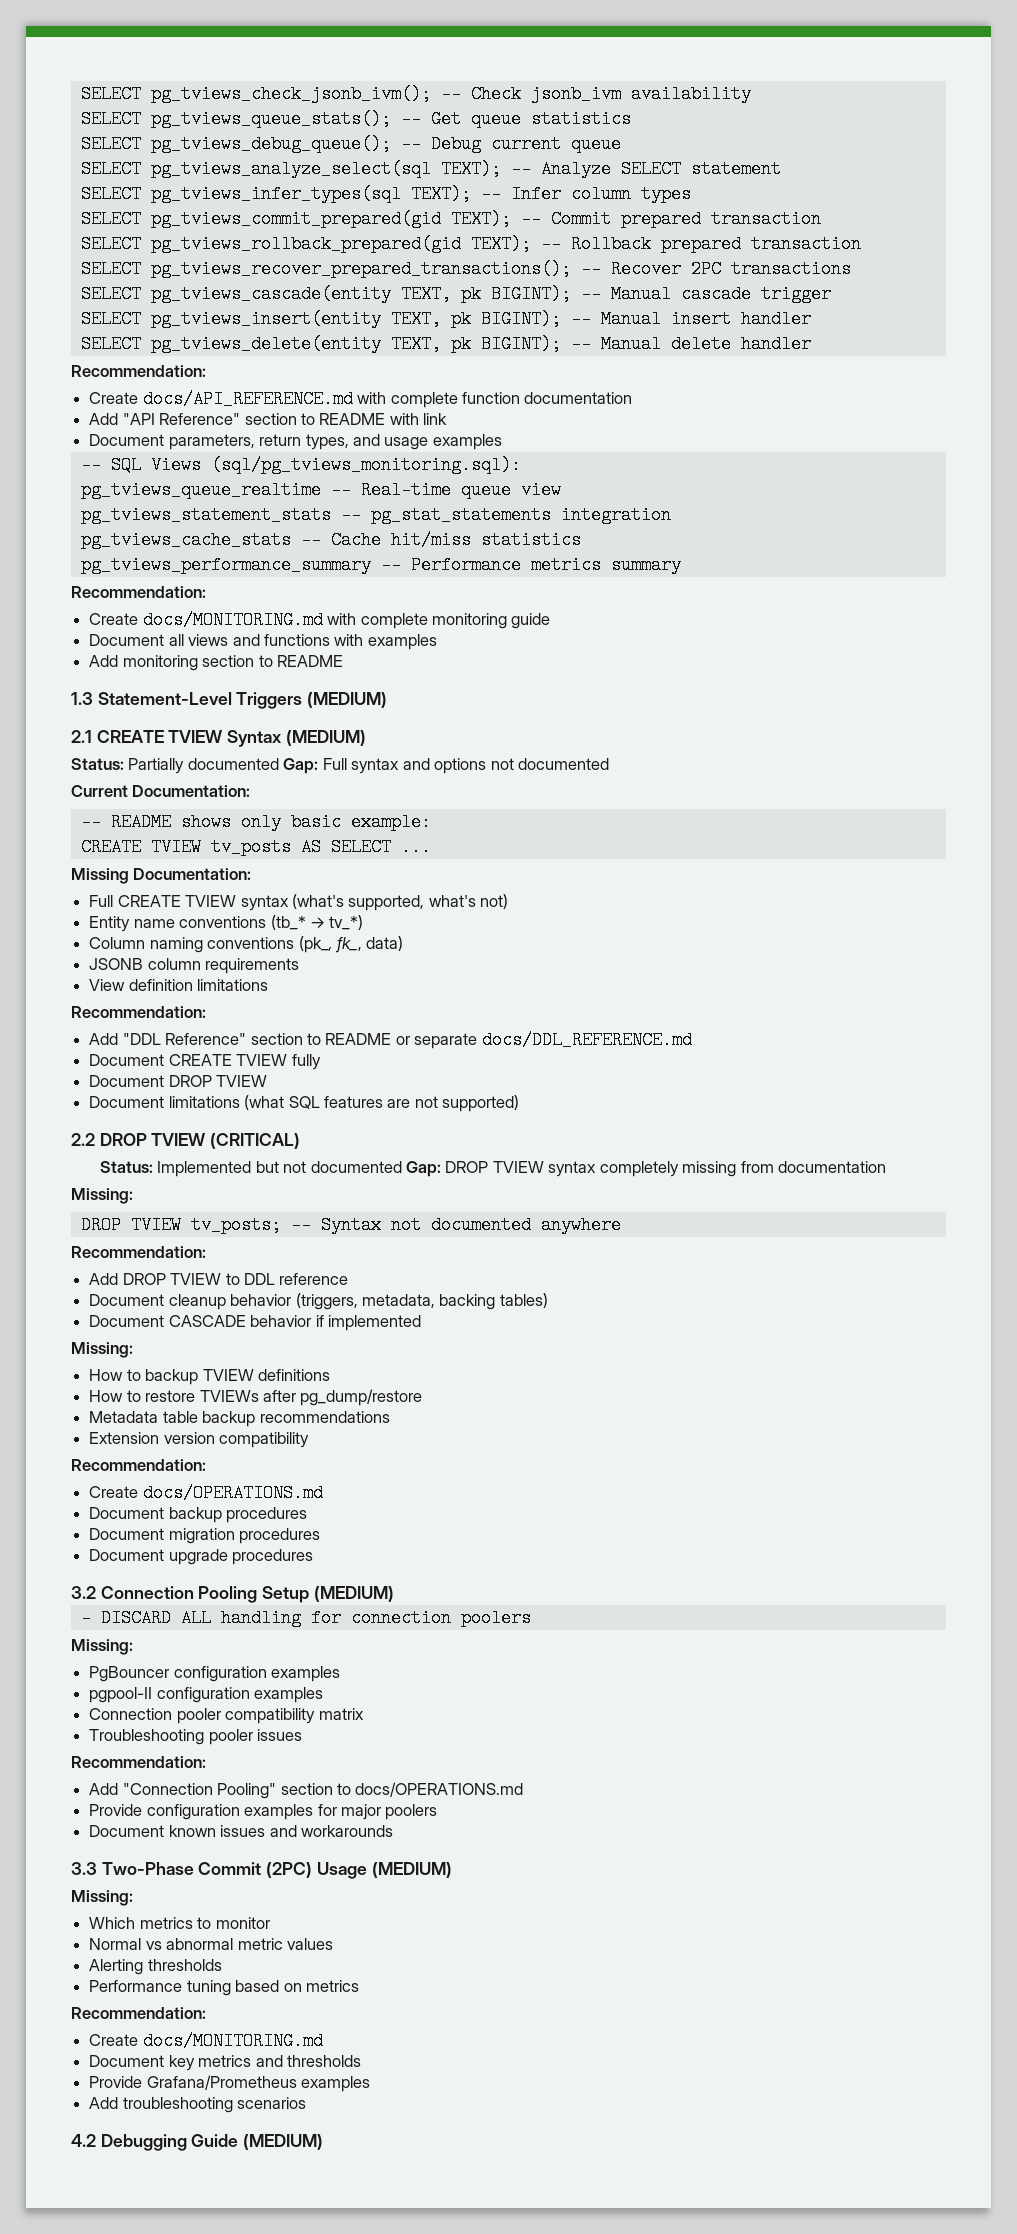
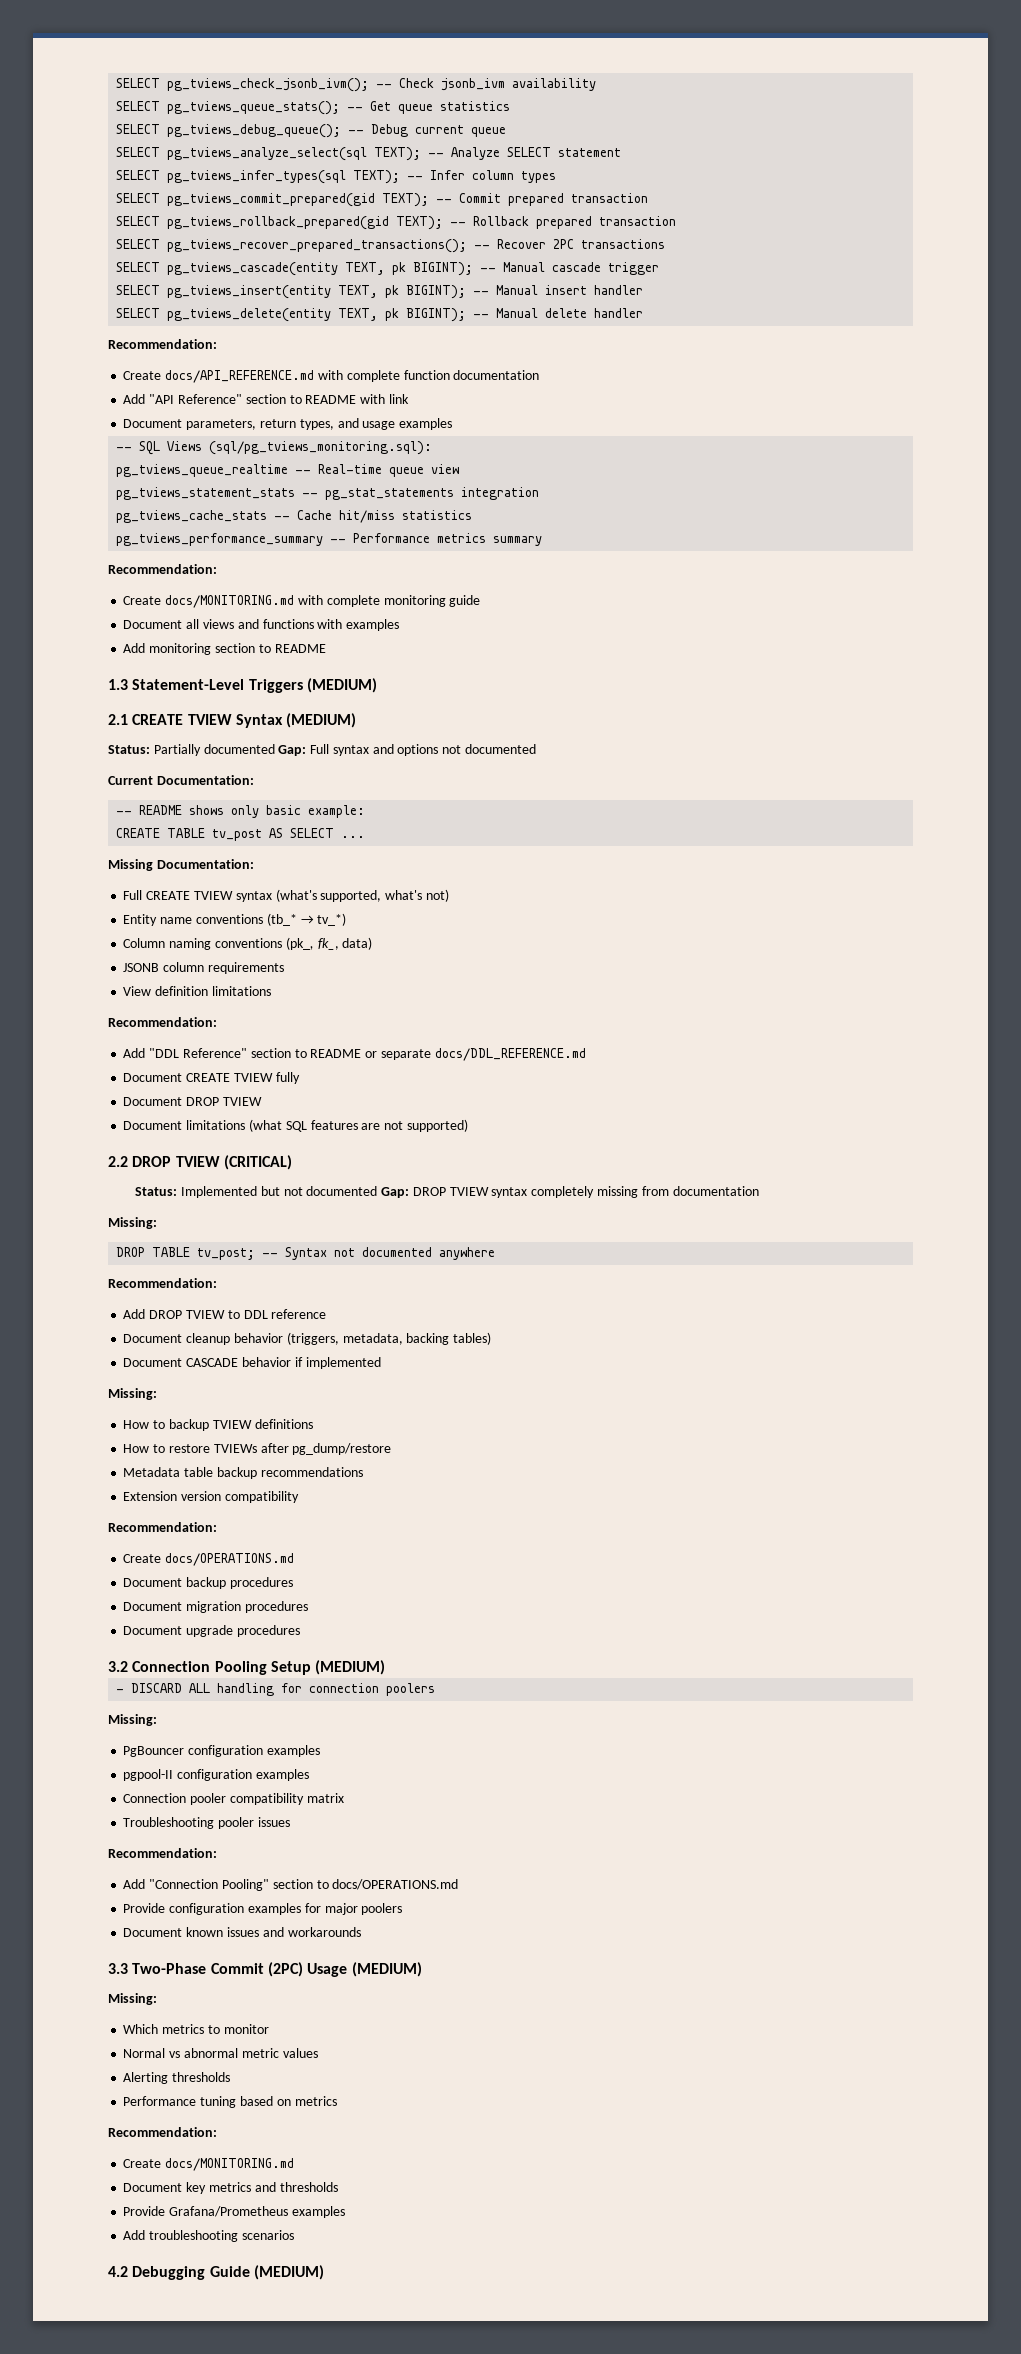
- CREATE TVIEW tv_posts AS SELECT ...
+ CREATE TABLE tv_post AS SELECT ...
- DROP TVIEW tv_posts; -- Syntax not documented anywhere
+ DROP TABLE tv_post; -- Syntax not documented anywhere

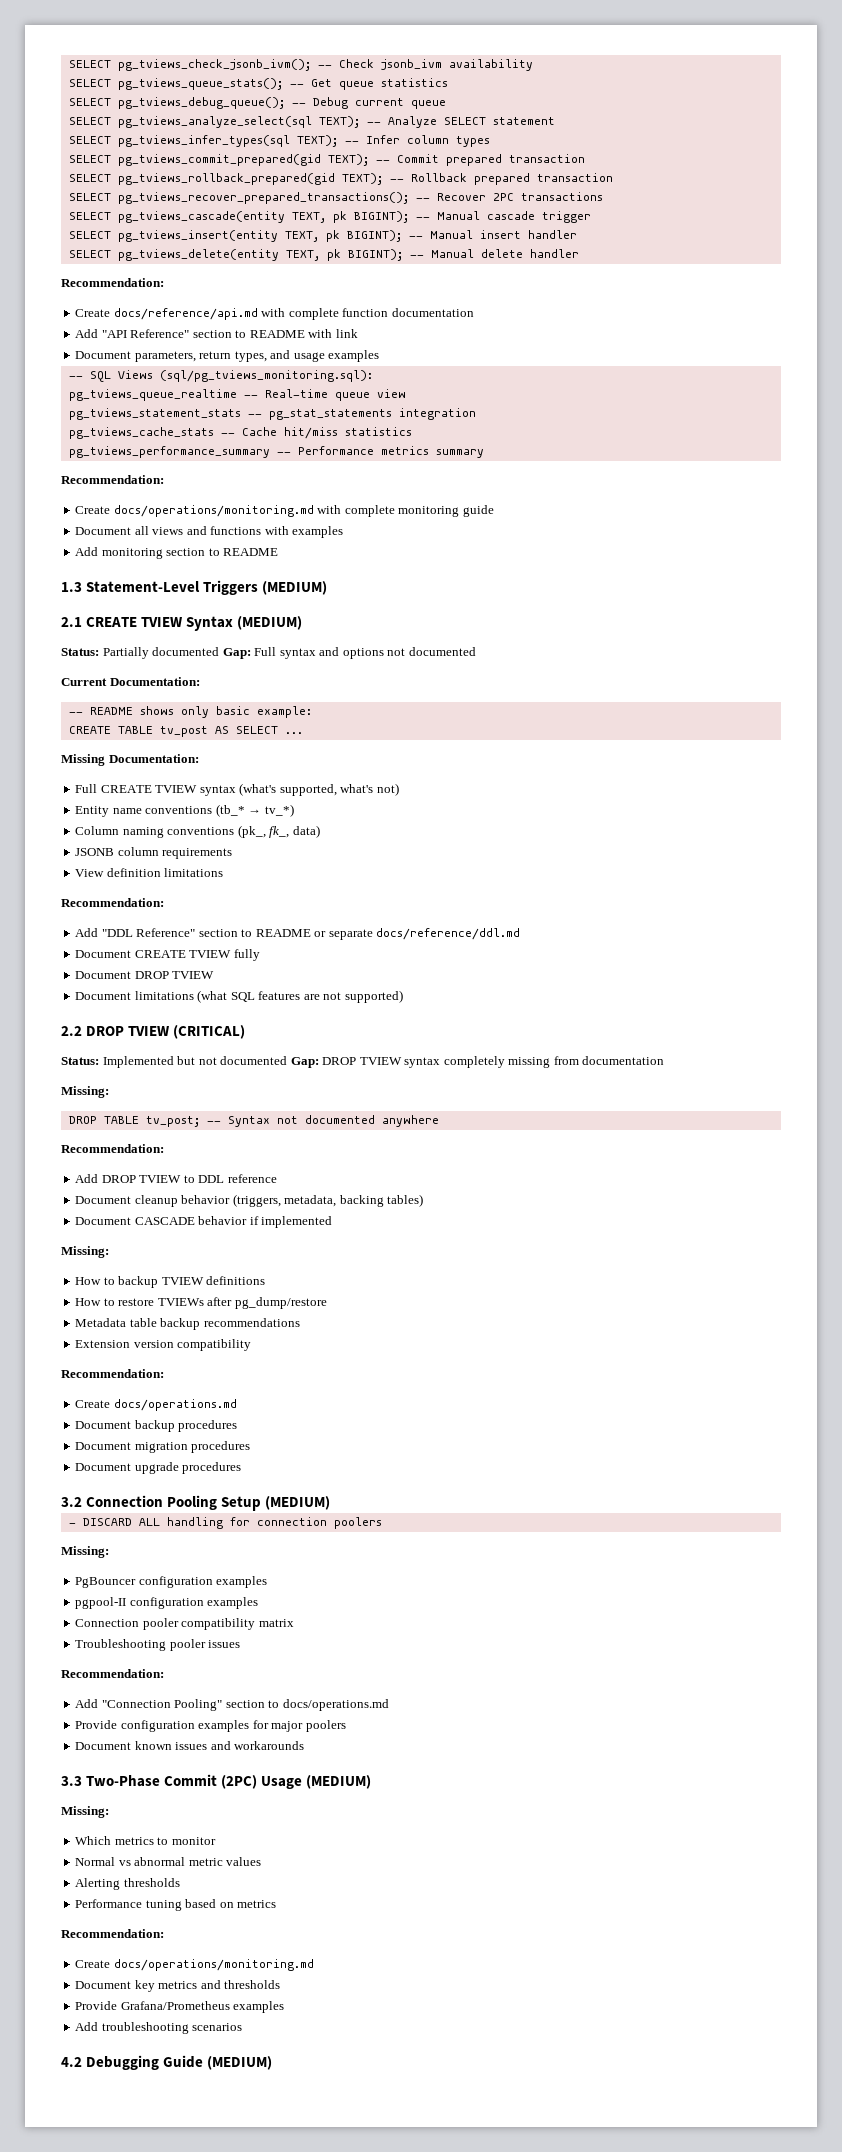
- Create docs/API_REFERENCE.md with complete function documentation
+ Create docs/reference/api.md with complete function documentation
- Create docs/MONITORING.md with complete monitoring guide
+ Create docs/operations/monitoring.md with complete monitoring guide
- Add "DDL Reference" section to README or separate docs/DDL_REFERENCE.md
+ Add "DDL Reference" section to README or separate docs/reference/ddl.md
- Create docs/OPERATIONS.md
+ Create docs/operations.md
- Add "Connection Pooling" section to docs/OPERATIONS.md
+ Add "Connection Pooling" section to docs/operations.md
  Performance tuning based on metrics
  Recommendation:
- Create docs/MONITORING.md
+ Create docs/operations/monitoring.md

